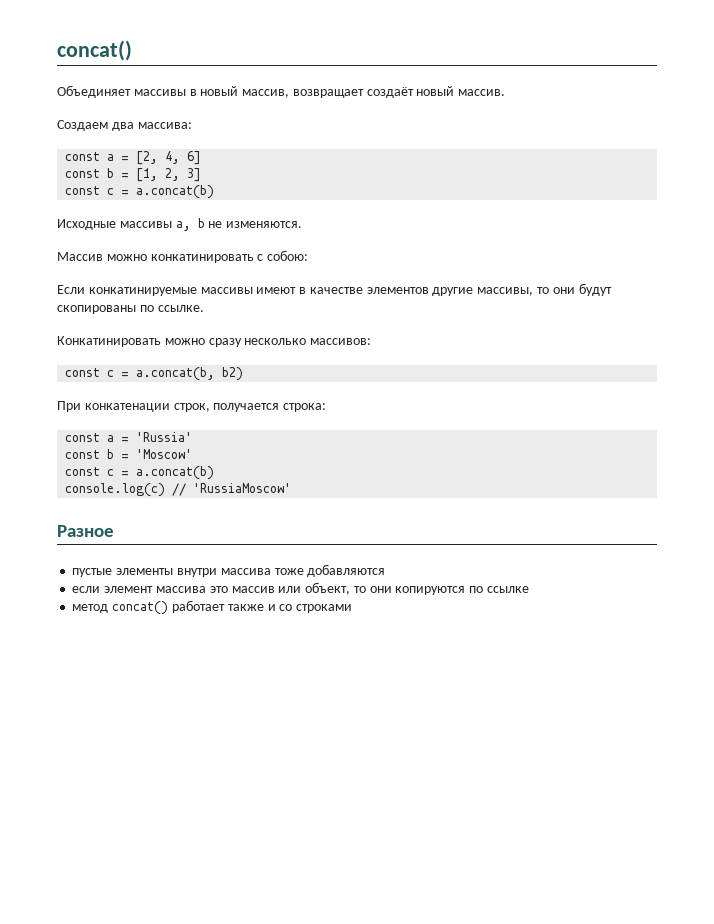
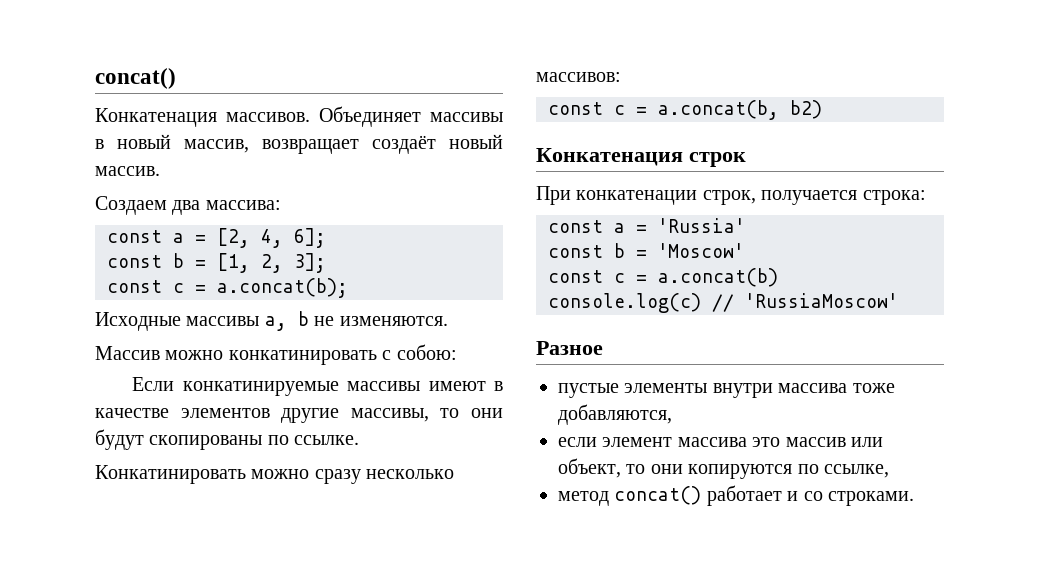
+ Конкатенация массивов.
- const a = [2, 4, 6]
+ const a = [2, 4, 6];
- const b = [1, 2, 3]
- const c = a.concat(b)
+ const b = [1, 2, 3];
+ const c = a.concat(b);
+ Конкатенация строк
- пустые элементы внутри массива тоже добавляются
+ пустые элементы внутри массива тоже добавляются,
- если элемент массива это массив или объект, то они копируются по ссылке
+ если элемент массива это массив или объект, то они копируются по ссылке,
- метод concat() работает также и со строками
+ метод concat() работает и со строками.

